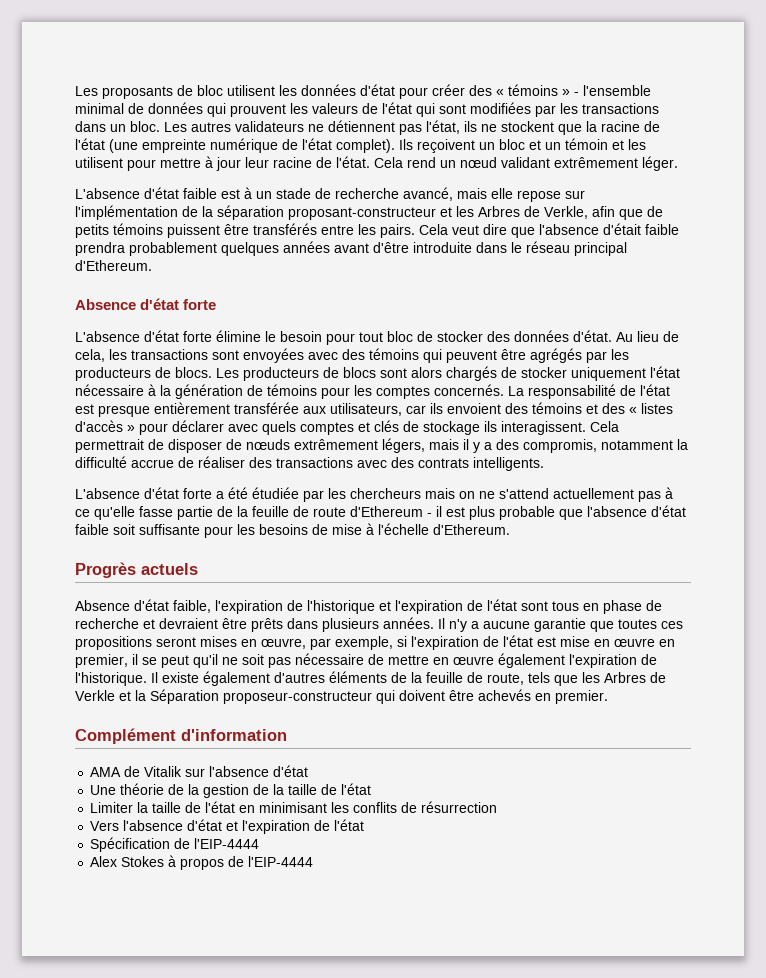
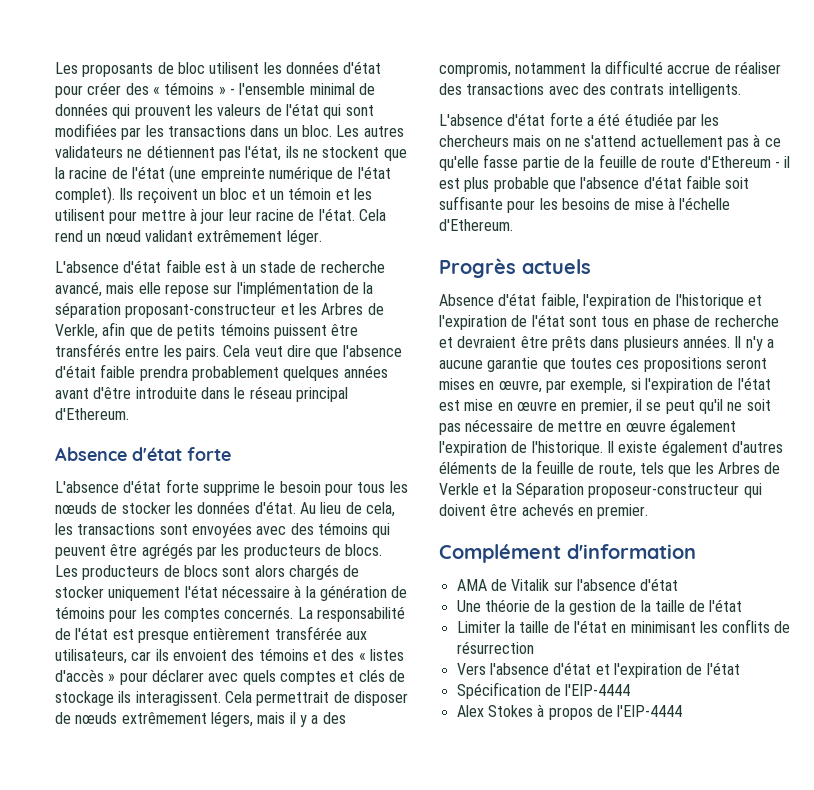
- L'absence d'état forte élimine le besoin pour tout bloc de stocker des données d'état.
+ L'absence d'état forte supprime le besoin pour tous les nœuds de stocker les données d'état.

